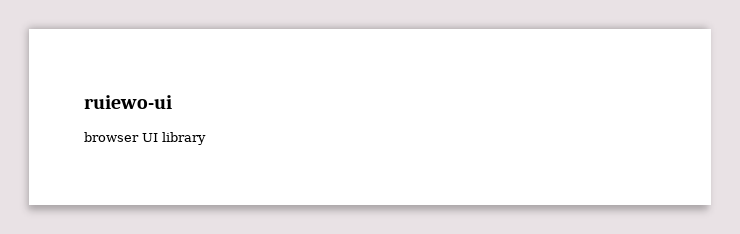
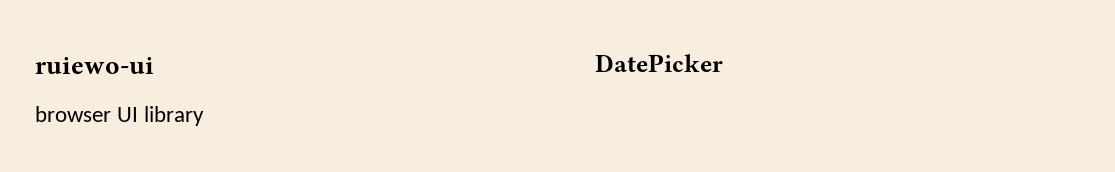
+ DatePicker

